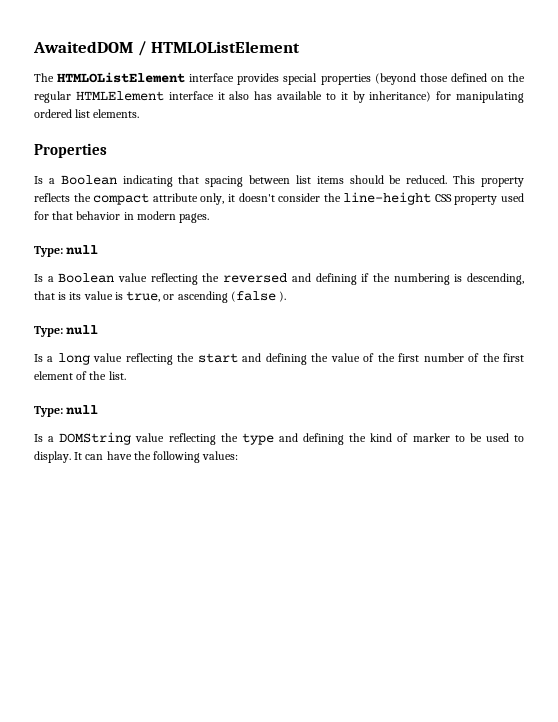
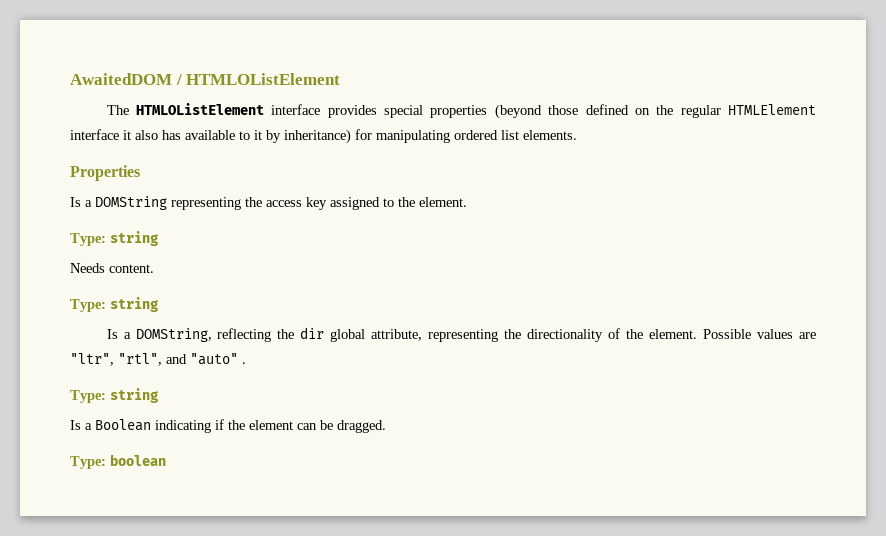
- Is a Boolean indicating that spacing between list items should be reduced. This property reflects the compact attribute only, it doesn't consider the line-height CSS property used for that behavior in modern pages.
- Type: null
- Is a Boolean value reflecting the reversed and defining if the numbering is descending, that is its value is true, or ascending (false ).
- Type: null
- Is a long value reflecting the start and defining the value of the first number of the first element of the list.
- Type: null
- Is a DOMString value reflecting the type and defining the kind of marker to be used to display. It can have the following values:
+ Is a DOMString representing the access key assigned to the element.
+ Type: string
+ Needs content.
+ Type: string
+ Is a DOMString, reflecting the dir global attribute, representing the directionality of the element. Possible values are "ltr", "rtl", and "auto" .
+ Type: string
+ Is a Boolean indicating if the element can be dragged.
+ Type: boolean

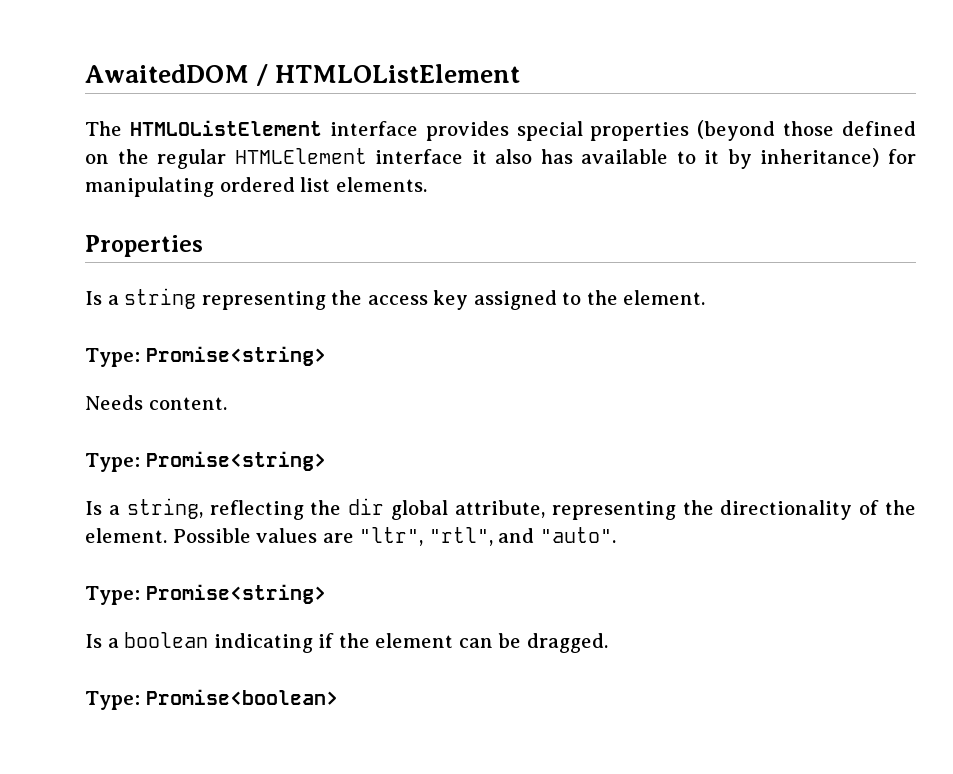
- Is a DOMString representing the access key assigned to the element.
- Type: string
+ Is a string representing the access key assigned to the element.
+ Type: Promise<string>
  Needs content.
- Type: string
- Is a DOMString, reflecting the dir global attribute, representing the directionality of the element.
+ Type: Promise<string>
+ Is a string, reflecting the dir global attribute, representing the directionality of the element.
- Possible values are "ltr", "rtl", and "auto" .
- Type: string
- Is a Boolean indicating if the element can be dragged.
+ Possible values are "ltr", "rtl", and "auto".
+ Type: Promise<string>
+ Is a boolean indicating if the element can be dragged.
- Type: boolean
+ Type: Promise<boolean>

